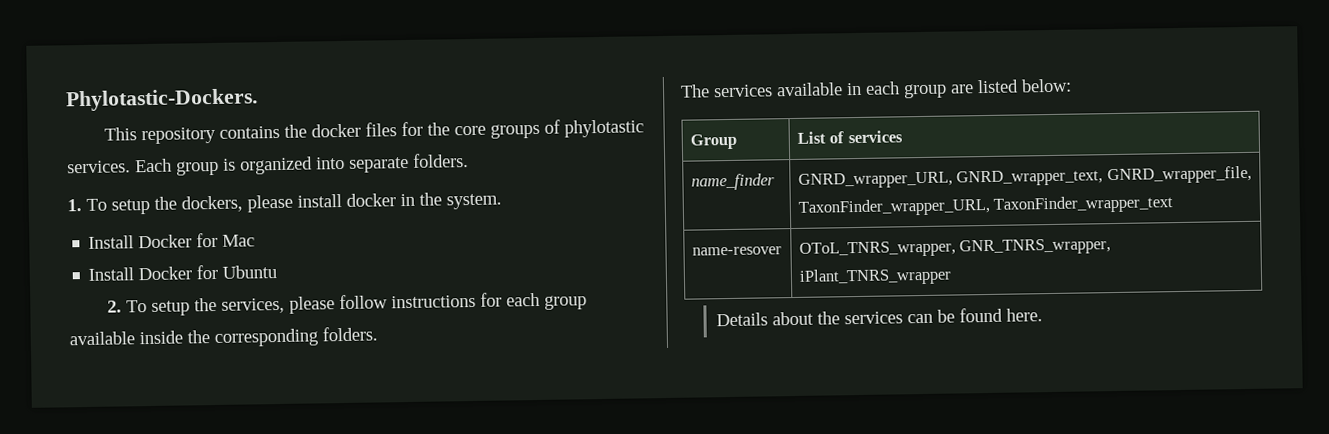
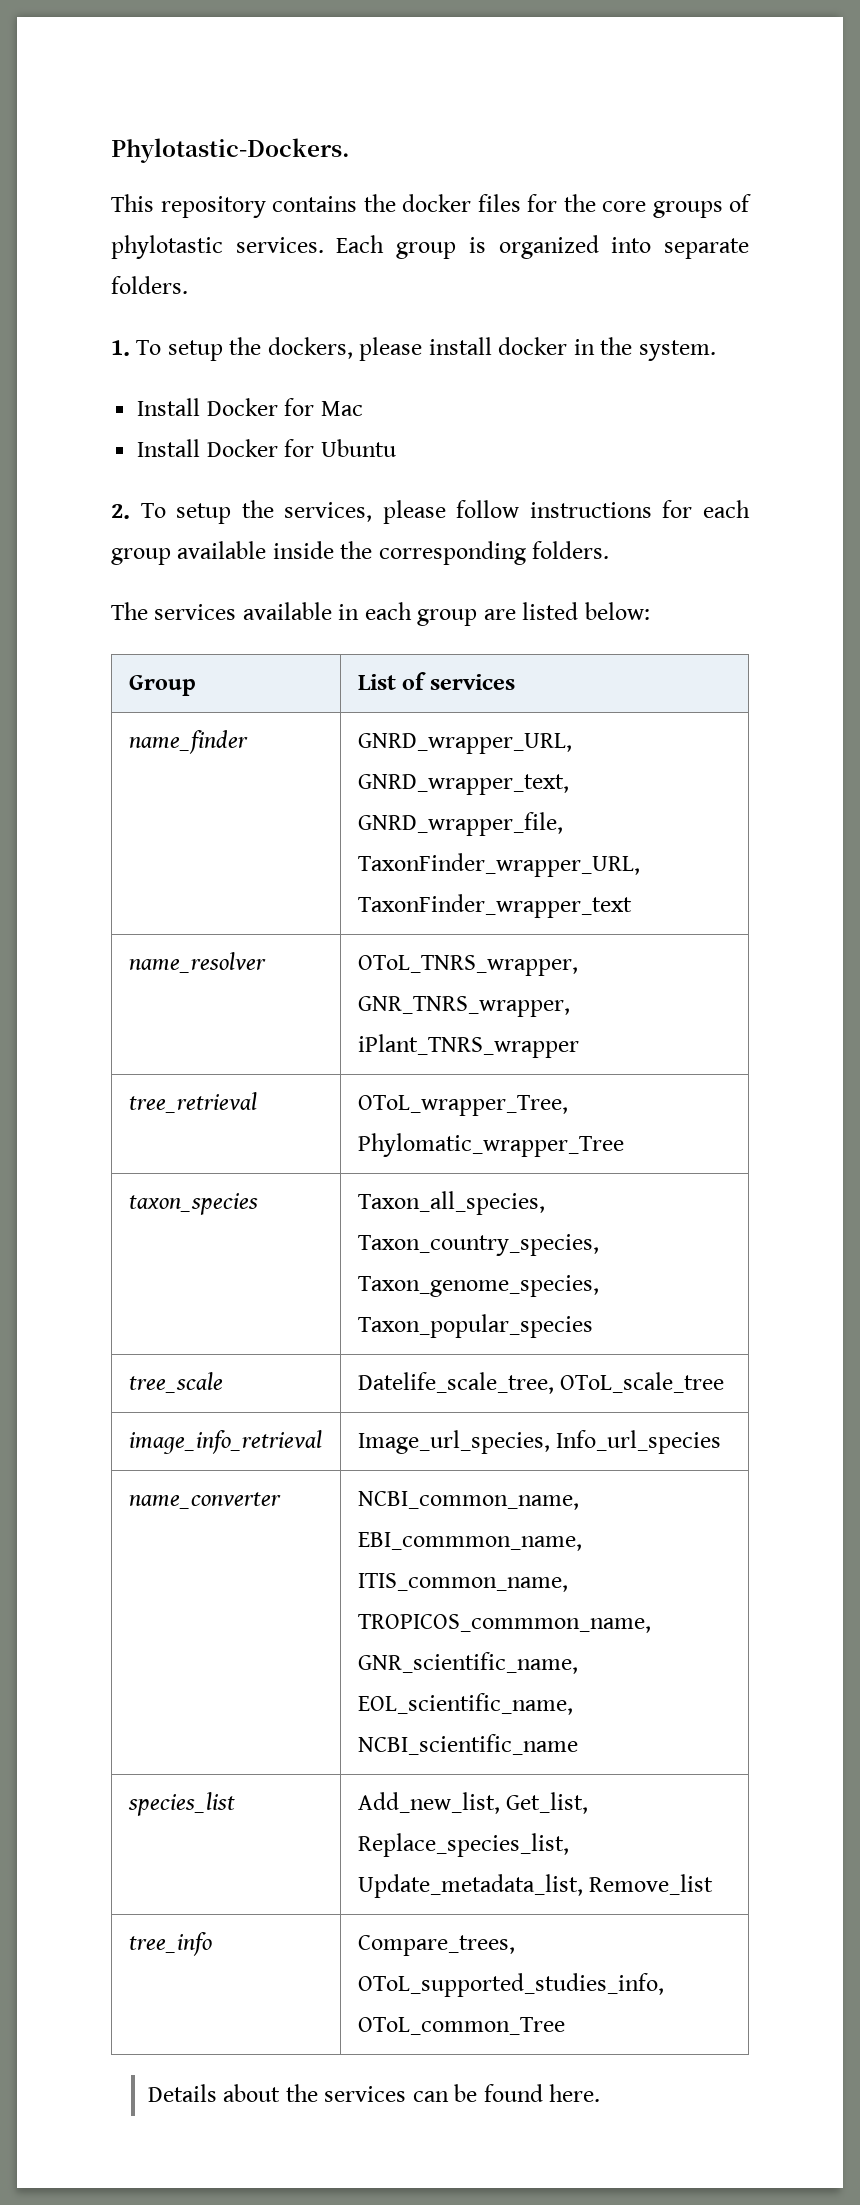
- name-resover | OToL_TNRS_wrapper, GNR_TNRS_wrapper, iPlant_TNRS_wrapper
+ name_resolver | OToL_TNRS_wrapper, GNR_TNRS_wrapper, iPlant_TNRS_wrapper
+ tree_retrieval | OToL_wrapper_Tree, Phylomatic_wrapper_Tree
+ taxon_species | Taxon_all_species, Taxon_country_species, Taxon_genome_species, Taxon_popular_species
+ tree_scale | Datelife_scale_tree, OToL_scale_tree
+ image_info_retrieval | Image_url_species, Info_url_species
+ name_converter | NCBI_common_name, EBI_commmon_name, ITIS_common_name, TROPICOS_commmon_name, GNR_scientific_name, EOL_scientific_name, NCBI_scientific_name
+ species_list | Add_new_list, Get_list, Replace_species_list, Update_metadata_list, Remove_list
+ tree_info | Compare_trees, OToL_supported_studies_info, OToL_common_Tree

